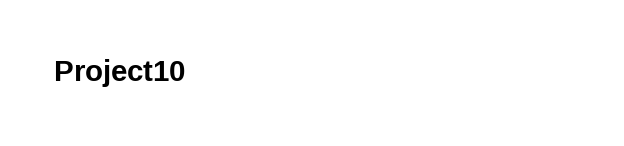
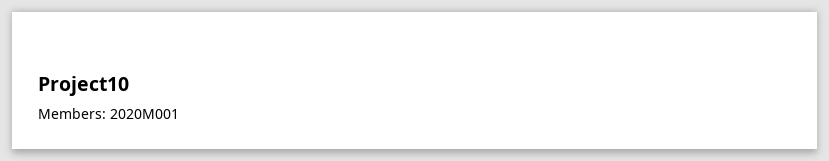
+ Members: 2020M001

